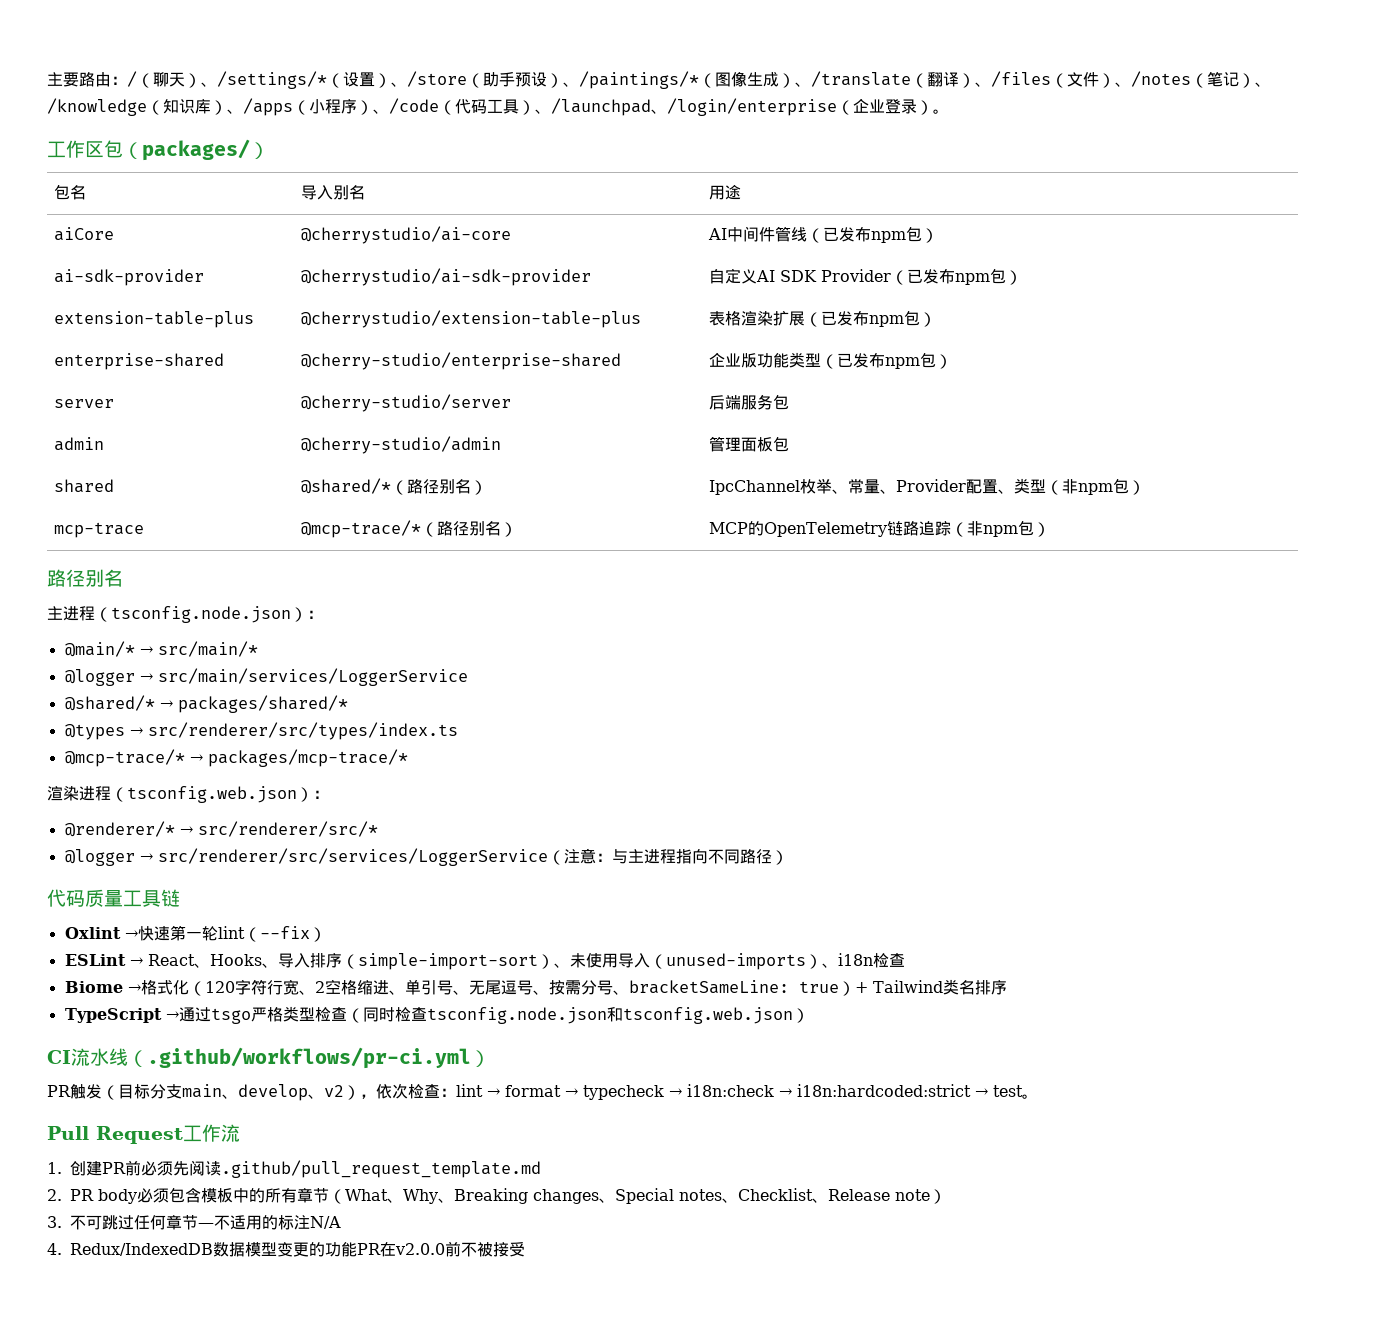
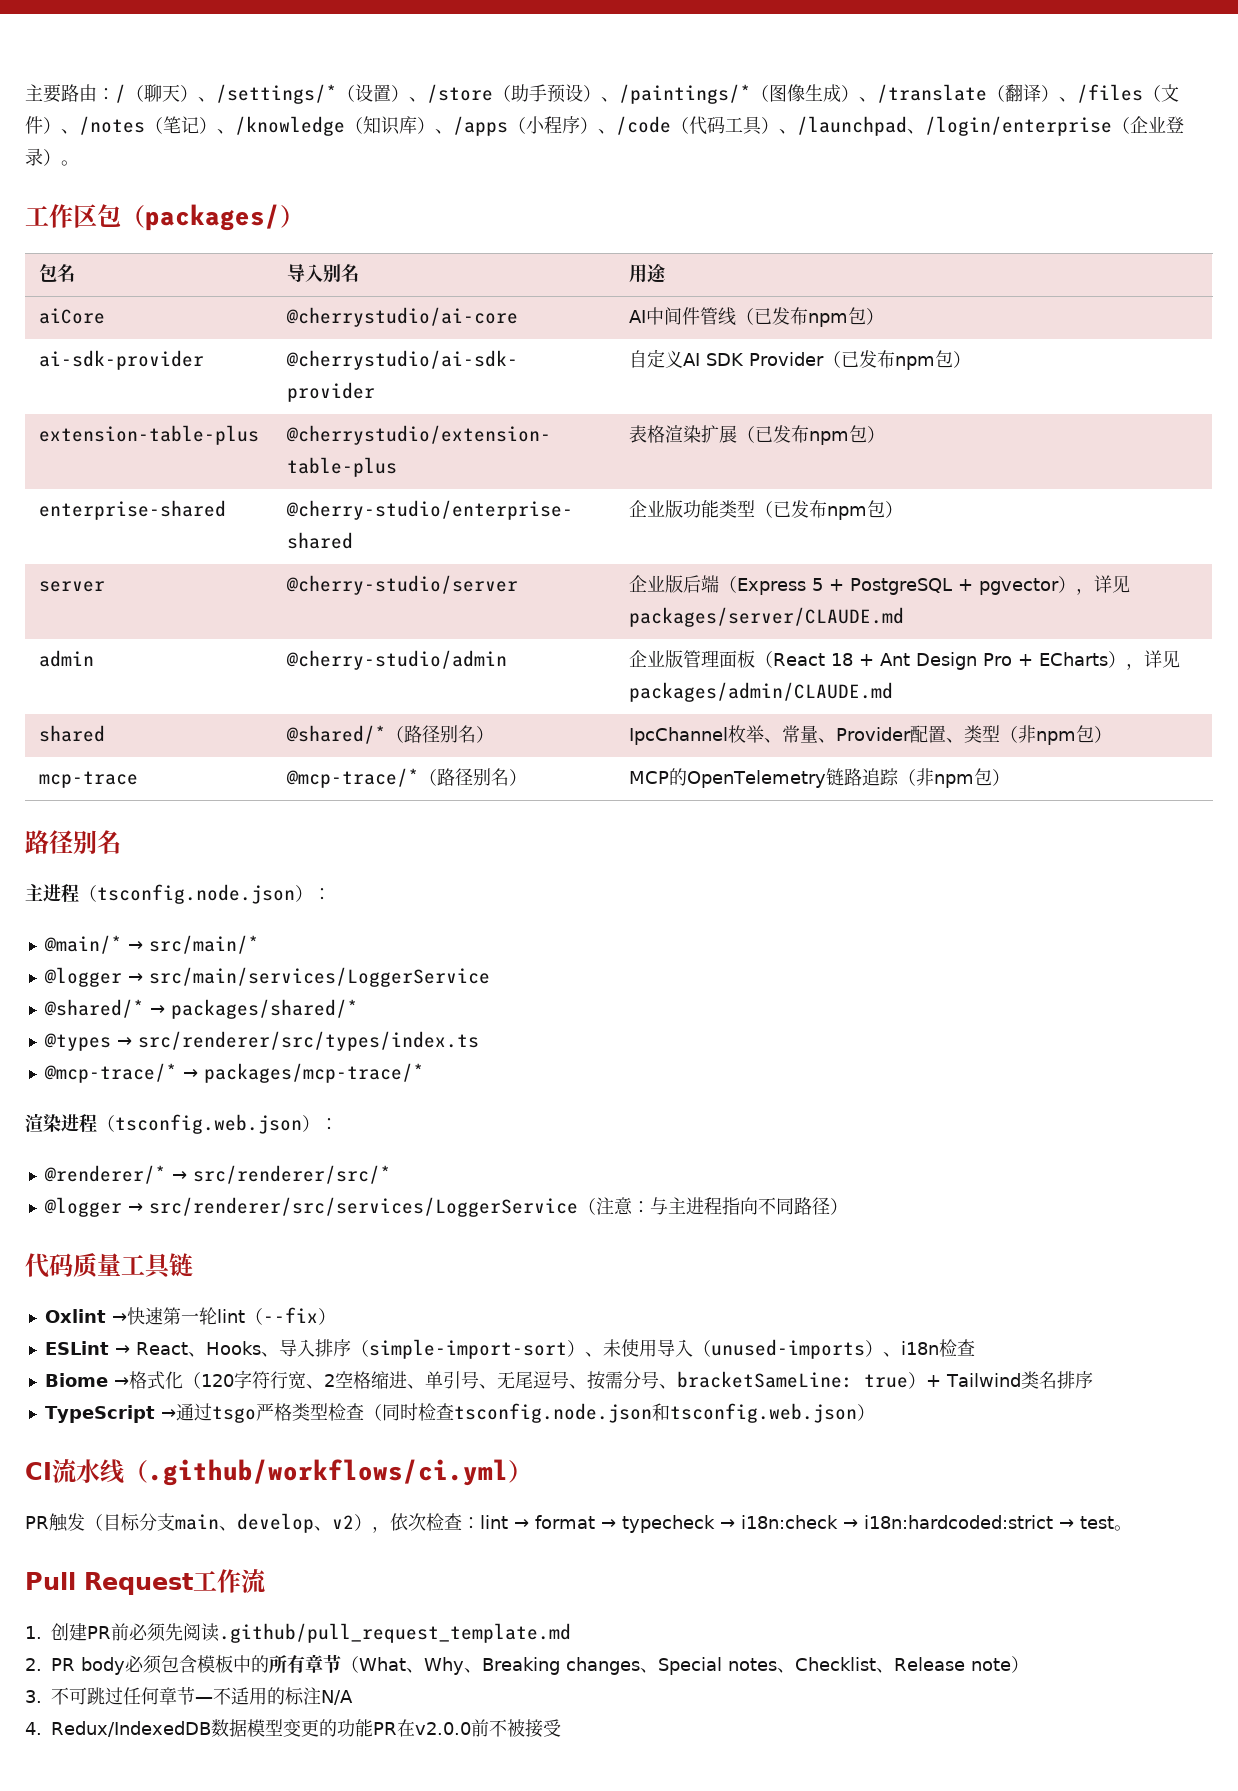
- server | @cherry-studio/server | 后端服务包
+ server | @cherry-studio/server | 企业版后端（Express 5 + PostgreSQL + pgvector），详见packages/server/CLAUDE.md
- admin | @cherry-studio/admin | 管理面板包
+ admin | @cherry-studio/admin | 企业版管理面板（React 18 + Ant Design Pro + ECharts），详见packages/admin/CLAUDE.md
- CI流水线（.github/workflows/pr-ci.yml）
+ CI流水线（.github/workflows/ci.yml）

